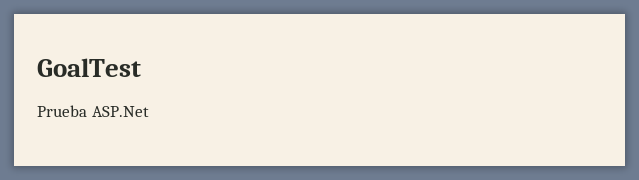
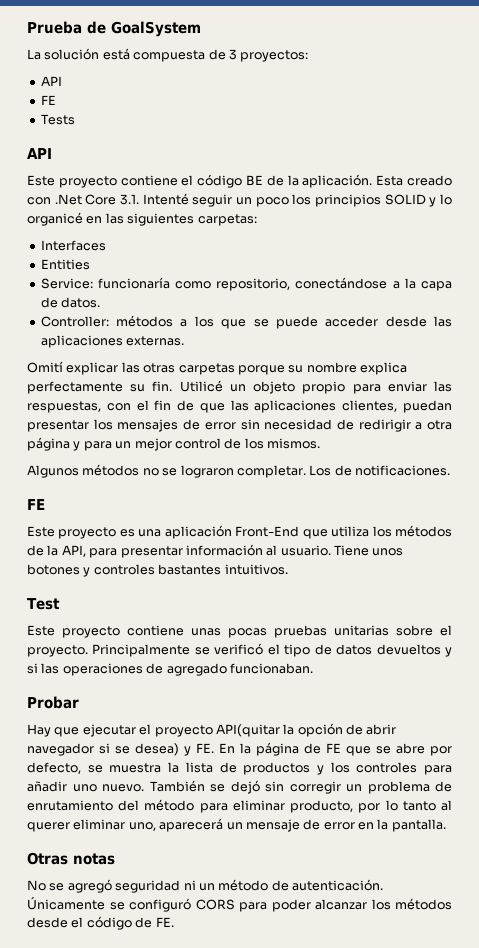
- GoalTest
- Prueba ASP.Net
+ Prueba de GoalSystem
+ La solución está compuesta de 3 proyectos:
+ API
+ FE
+ Tests
+ API
+ Este proyecto contiene el código BE de la aplicación. Esta creado con .Net Core 3.1. Intenté seguir un poco los principios SOLID y lo organicé en las siguientes carpetas:
+ Interfaces
+ Entities
+ Service: funcionaría como repositorio, conectándose a la capa de datos.
+ Controller: métodos a los que se puede acceder desde las aplicaciones externas.
+ Omití explicar las otras carpetas porque su nombre explica perfectamente su fin. Utilicé un objeto propio para enviar las respuestas, con el fin de que las aplicaciones clientes, puedan presentar los mensajes de error sin necesidad de redirigir a otra página y para un mejor control de los mismos.
+ Algunos métodos no se lograron completar. Los de notificaciones.
+ FE
+ Este proyecto es una aplicación Front-End que utiliza los métodos de la API, para presentar información al usuario. Tiene unos botones y controles bastantes intuitivos.
+ Test
+ Este proyecto contiene unas pocas pruebas unitarias sobre el proyecto. Principalmente se verificó el tipo de datos devueltos y si las operaciones de agregado funcionaban.
+ Probar
+ Hay que ejecutar el proyecto API(quitar la opción de abrir navegador si se desea) y FE. En la página de FE que se abre por defecto, se muestra la lista de productos y los controles para añadir uno nuevo. También se dejó sin corregir un problema de enrutamiento del método para eliminar producto, por lo tanto al querer eliminar uno, aparecerá un mensaje de error en la pantalla.
+ Otras notas
+ No se agregó seguridad ni un método de autenticación. Únicamente se configuró CORS para poder alcanzar los métodos desde el código de FE.

